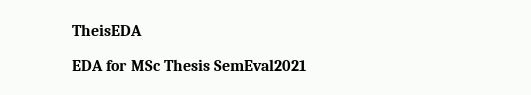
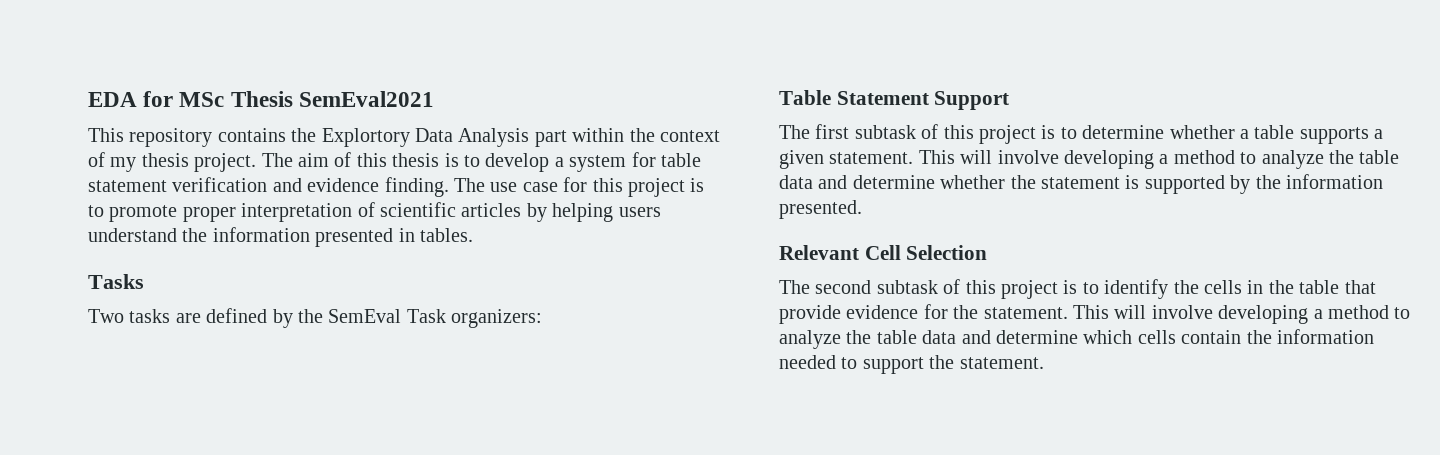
- TheisEDA
+ This repository contains the Explortory Data Analysis part within the context of my thesis project. The aim of this thesis is to develop a system for table statement verification and evidence finding. The use case for this project is to promote proper interpretation of scientific articles by helping users understand the information presented in tables.
+ Tasks
+ Two tasks are defined by the SemEval Task organizers:
+ Table Statement Support
+ The first subtask of this project is to determine whether a table supports a given statement. This will involve developing a method to analyze the table data and determine whether the statement is supported by the information presented.
+ Relevant Cell Selection
+ The second subtask of this project is to identify the cells in the table that provide evidence for the statement. This will involve developing a method to analyze the table data and determine which cells contain the information needed to support the statement.

